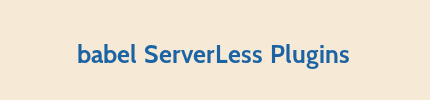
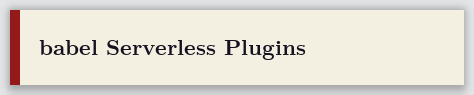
- babel ServerLess Plugins
+ babel Serverless Plugins

